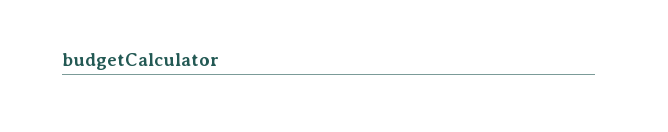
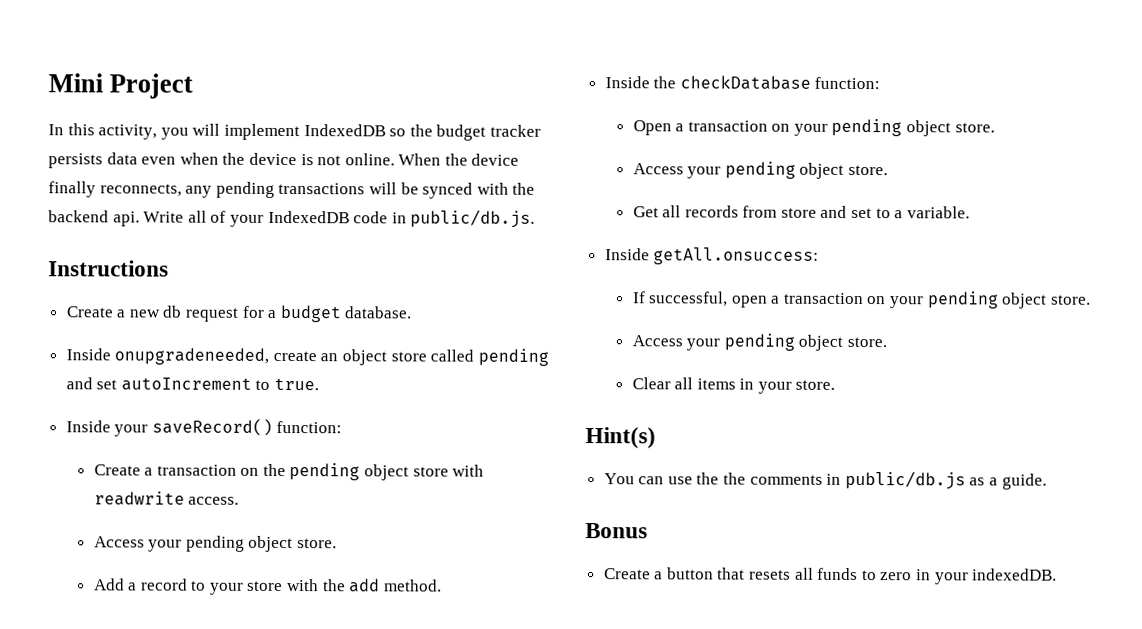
- budgetCalculator
+ Mini Project
+ In this activity, you will implement IndexedDB so the budget tracker persists data even when the device is not online. When the device finally reconnects, any pending transactions will be synced with the backend api. Write all of your IndexedDB code in public/db.js.
+ Instructions
+ Create a new db request for a budget database.
+ Inside onupgradeneeded, create an object store called pending and set autoIncrement to true.
+ Inside your saveRecord() function:
+ Create a transaction on the pending object store with readwrite access.
+ Access your pending object store.
+ Add a record to your store with the add method.
+ Inside the checkDatabase function:
+ Open a transaction on your pending object store.
+ Access your pending object store.
+ Get all records from store and set to a variable.
+ Inside getAll.onsuccess:
+ If successful, open a transaction on your pending object store.
+ Access your pending object store.
+ Clear all items in your store.
+ Hint(s)
+ You can use the the comments in public/db.js as a guide.
+ Bonus
+ Create a button that resets all funds to zero in your indexedDB.

